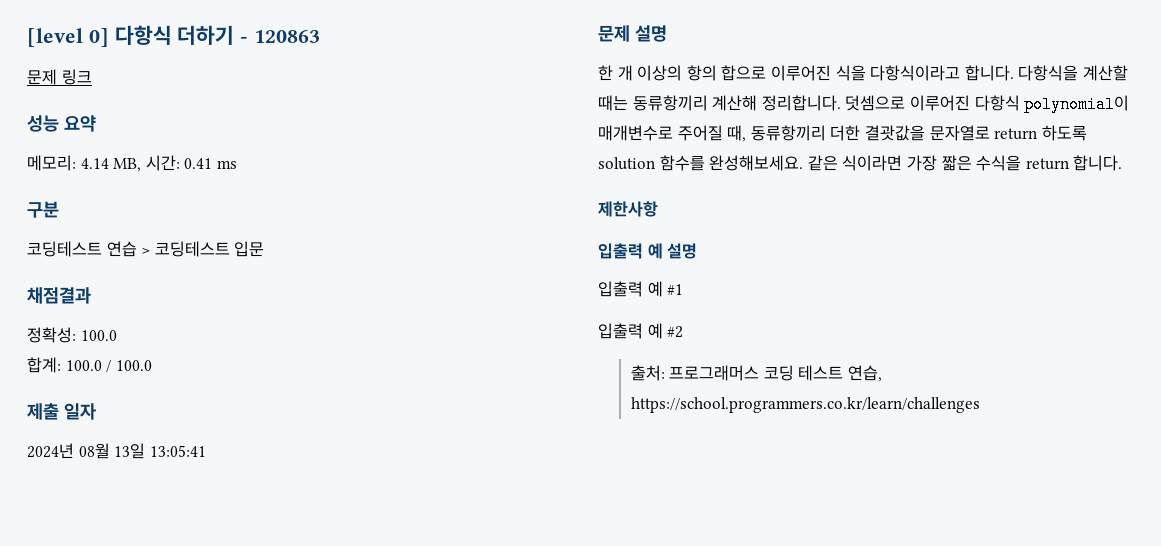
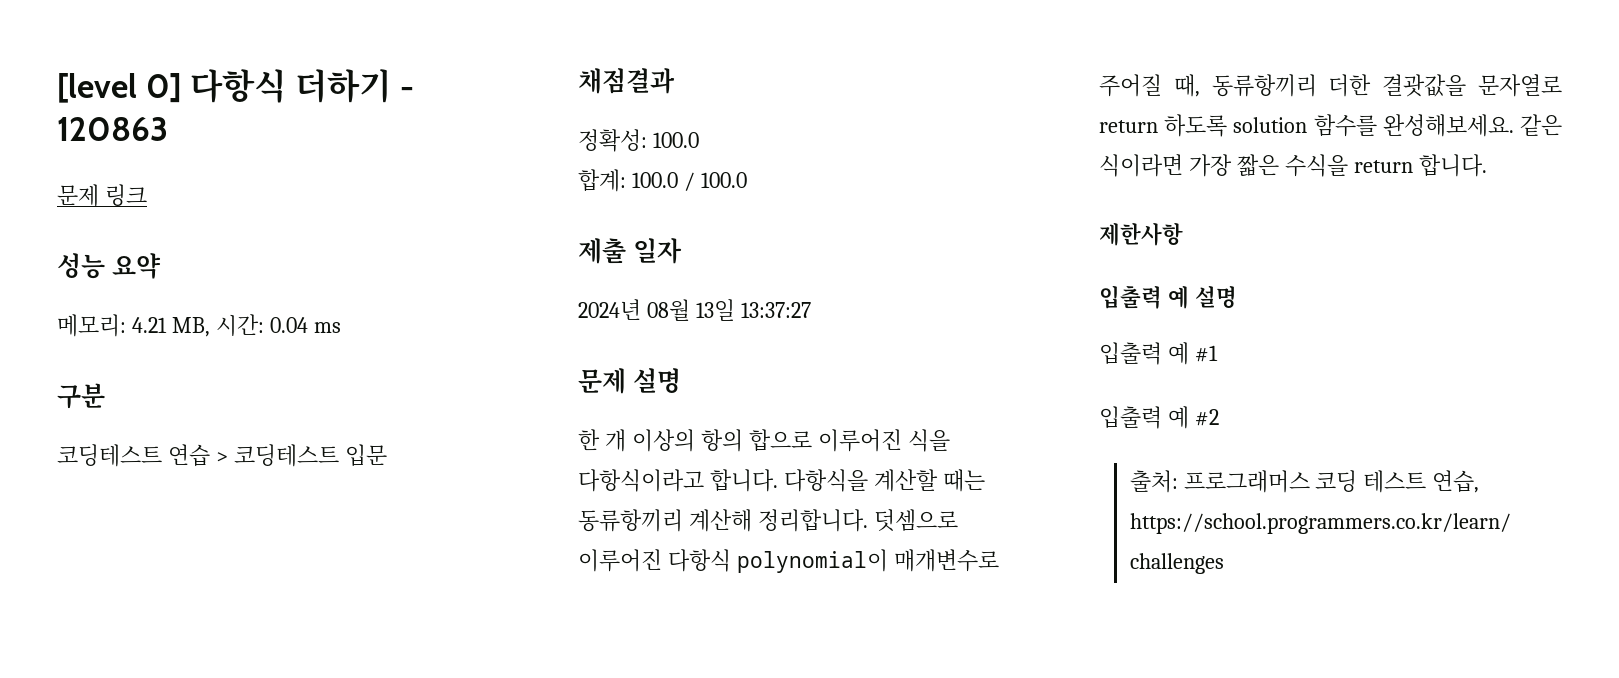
- 메모리: 4.14 MB, 시간: 0.41 ms
+ 메모리: 4.21 MB, 시간: 0.04 ms
- 2024년 08월 13일 13:05:41
+ 2024년 08월 13일 13:37:27

